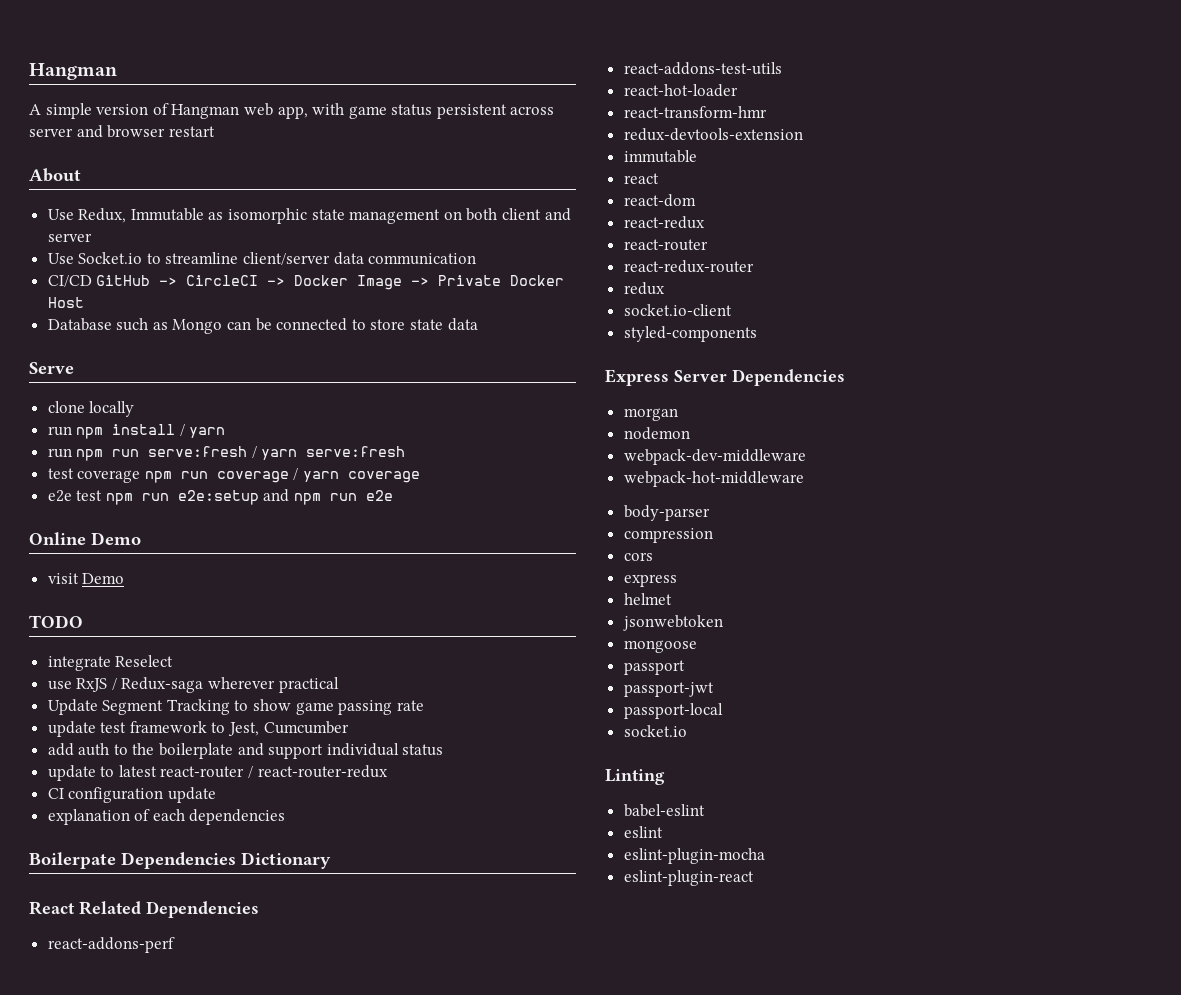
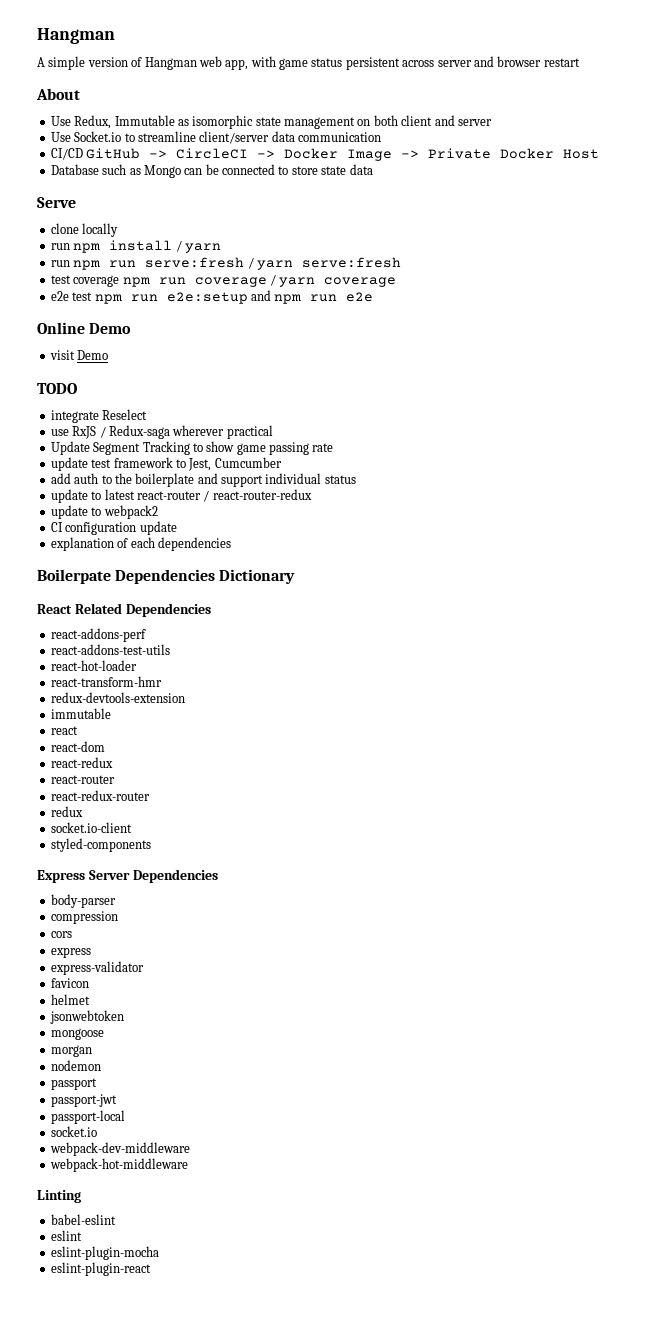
+ update to webpack2
- morgan
- nodemon
- webpack-dev-middleware
- webpack-hot-middleware
+ express-validator
+ favicon
+ morgan
+ nodemon
+ webpack-dev-middleware
+ webpack-hot-middleware

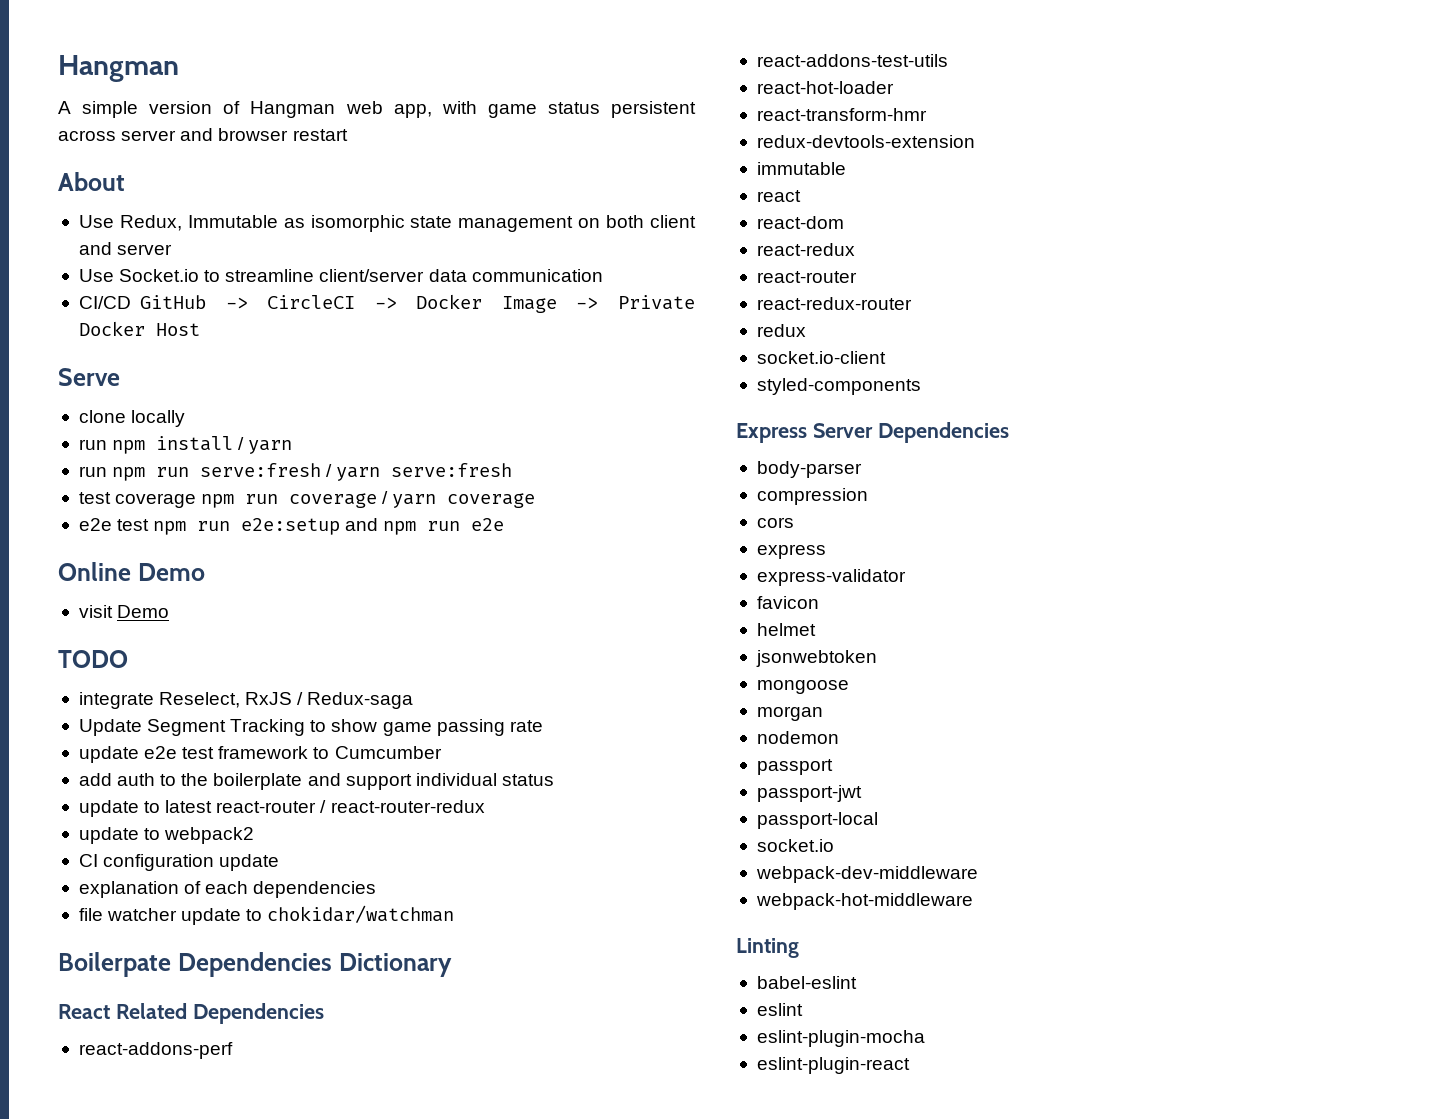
- Database such as Mongo can be connected to store state data
- integrate Reselect
- use RxJS / Redux-saga wherever practical
+ integrate Reselect, RxJS / Redux-saga
- update test framework to Jest, Cumcumber
+ update e2e test framework to Cumcumber
+ file watcher update to chokidar/watchman

